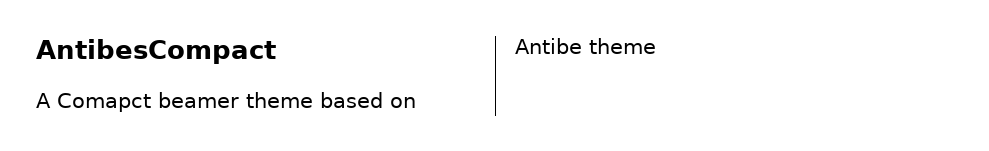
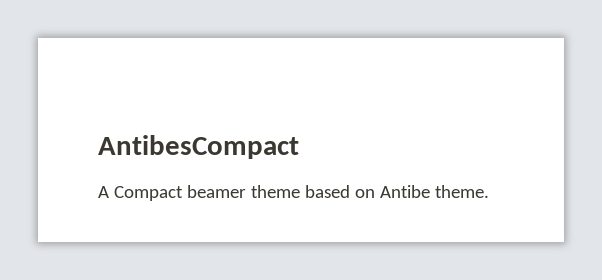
- A Comapct beamer theme based on Antibe theme
+ A Compact beamer theme based on Antibe theme.

